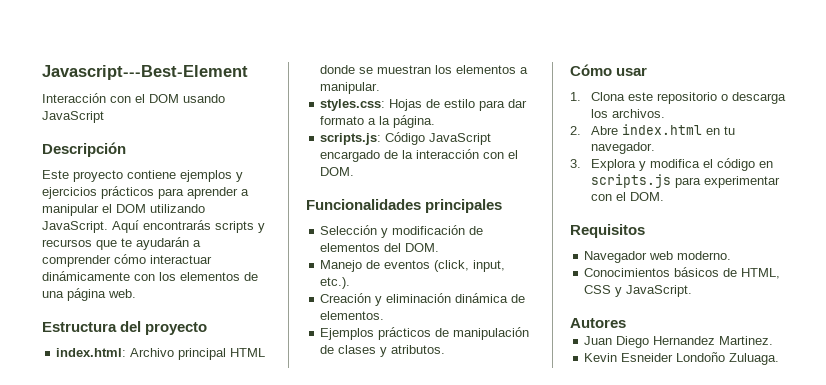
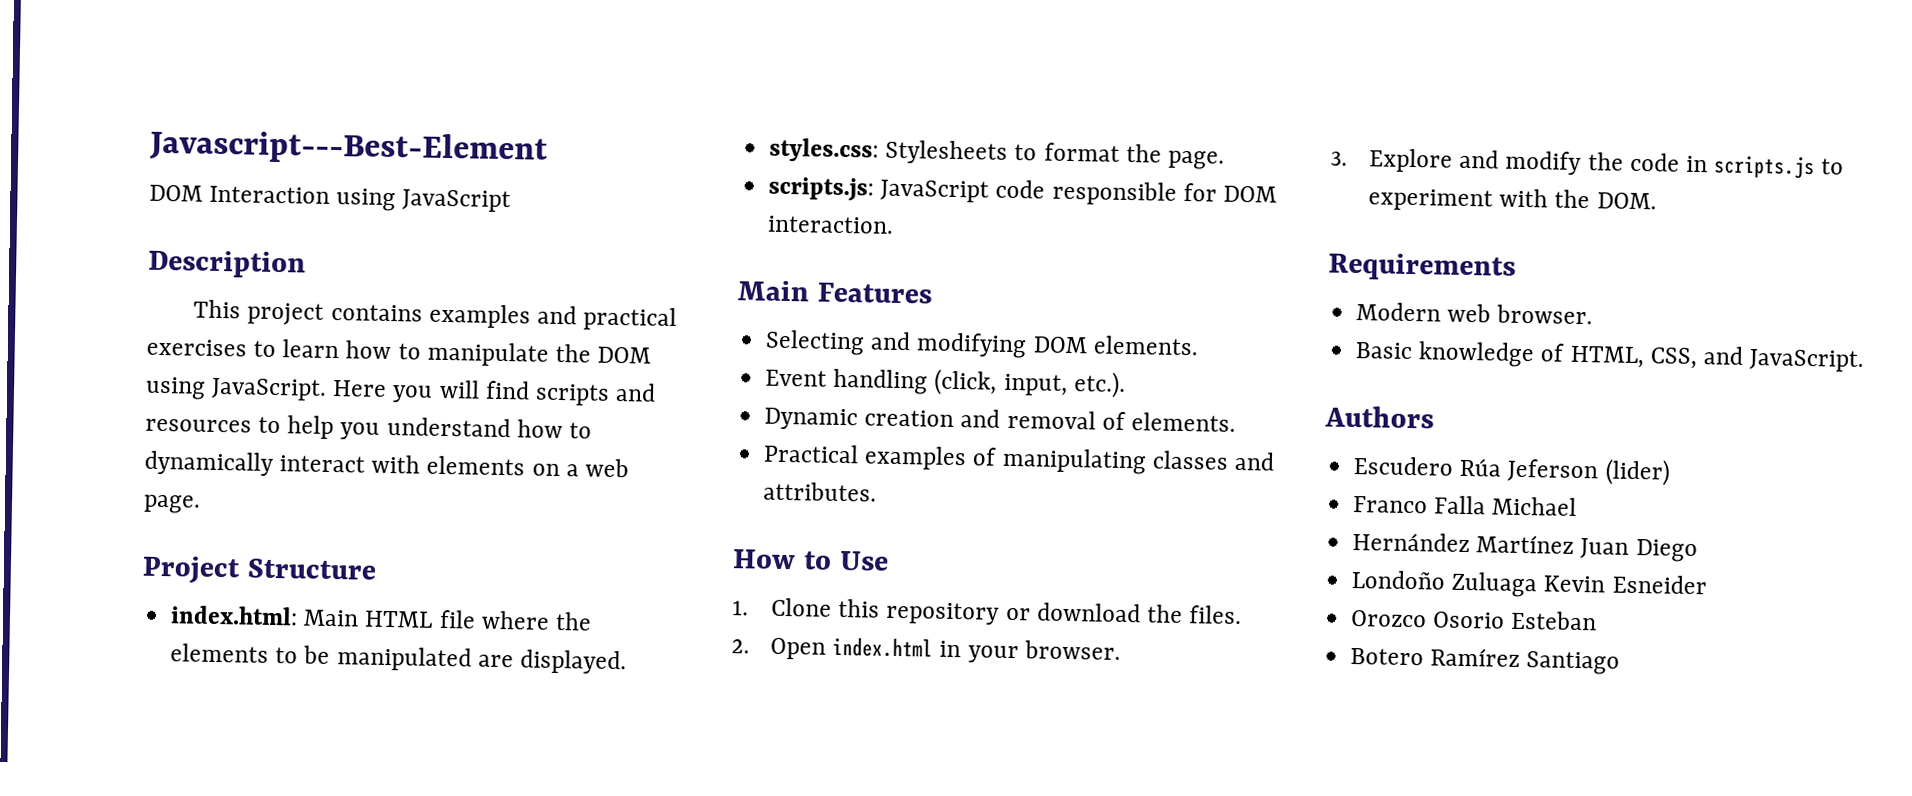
- Interacción con el DOM usando JavaScript
- Descripción
- Este proyecto contiene ejemplos y ejercicios prácticos para aprender a manipular el DOM utilizando JavaScript. Aquí encontrarás scripts y recursos que te ayudarán a comprender cómo interactuar dinámicamente con los elementos de una página web.
- Estructura del proyecto
- index.html: Archivo principal HTML donde se muestran los elementos a manipular.
- styles.css: Hojas de estilo para dar formato a la página.
- scripts.js: Código JavaScript encargado de la interacción con el DOM.
- Funcionalidades principales
- Selección y modificación de elementos del DOM.
- Manejo de eventos (click, input, etc.).
- Creación y eliminación dinámica de elementos.
- Ejemplos prácticos de manipulación de clases y atributos.
- Cómo usar
- 1. Clona este repositorio o descarga los archivos.
- 2. Abre index.html en tu navegador.
- 3. Explora y modifica el código en scripts.js para experimentar con el DOM.
- Requisitos
- Navegador web moderno.
- Conocimientos básicos de HTML, CSS y JavaScript.
- Autores
- Juan Diego Hernandez Martinez.
- Kevin Esneider Londoño Zuluaga.
+ DOM Interaction using JavaScript
+ Description
+ This project contains examples and practical exercises to learn how to manipulate the DOM using JavaScript. Here you will find scripts and resources to help you understand how to dynamically interact with elements on a web page.
+ Project Structure
+ index.html: Main HTML file where the elements to be manipulated are displayed.
+ styles.css: Stylesheets to format the page.
+ scripts.js: JavaScript code responsible for DOM interaction.
+ Main Features
+ Selecting and modifying DOM elements.
+ Event handling (click, input, etc.).
+ Dynamic creation and removal of elements.
+ Practical examples of manipulating classes and attributes.
+ How to Use
+ 1. Clone this repository or download the files.
+ 2. Open index.html in your browser.
+ 3. Explore and modify the code in scripts.js to experiment with the DOM.
+ Requirements
+ Modern web browser.
+ Basic knowledge of HTML, CSS, and JavaScript.
+ Authors
+ Escudero Rúa Jeferson (lider)
+ Franco Falla Michael
+ Hernández Martínez Juan Diego
+ Londoño Zuluaga Kevin Esneider
+ Orozco Osorio Esteban
+ Botero Ramírez Santiago

